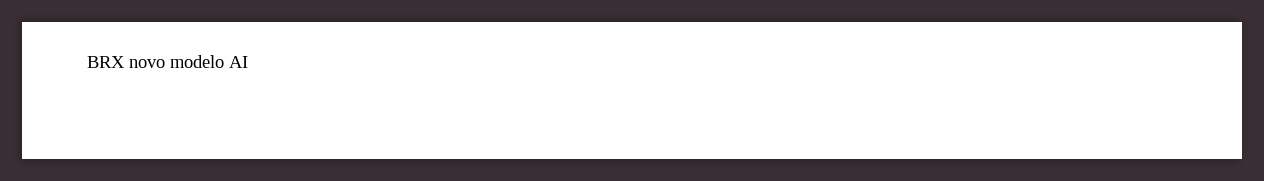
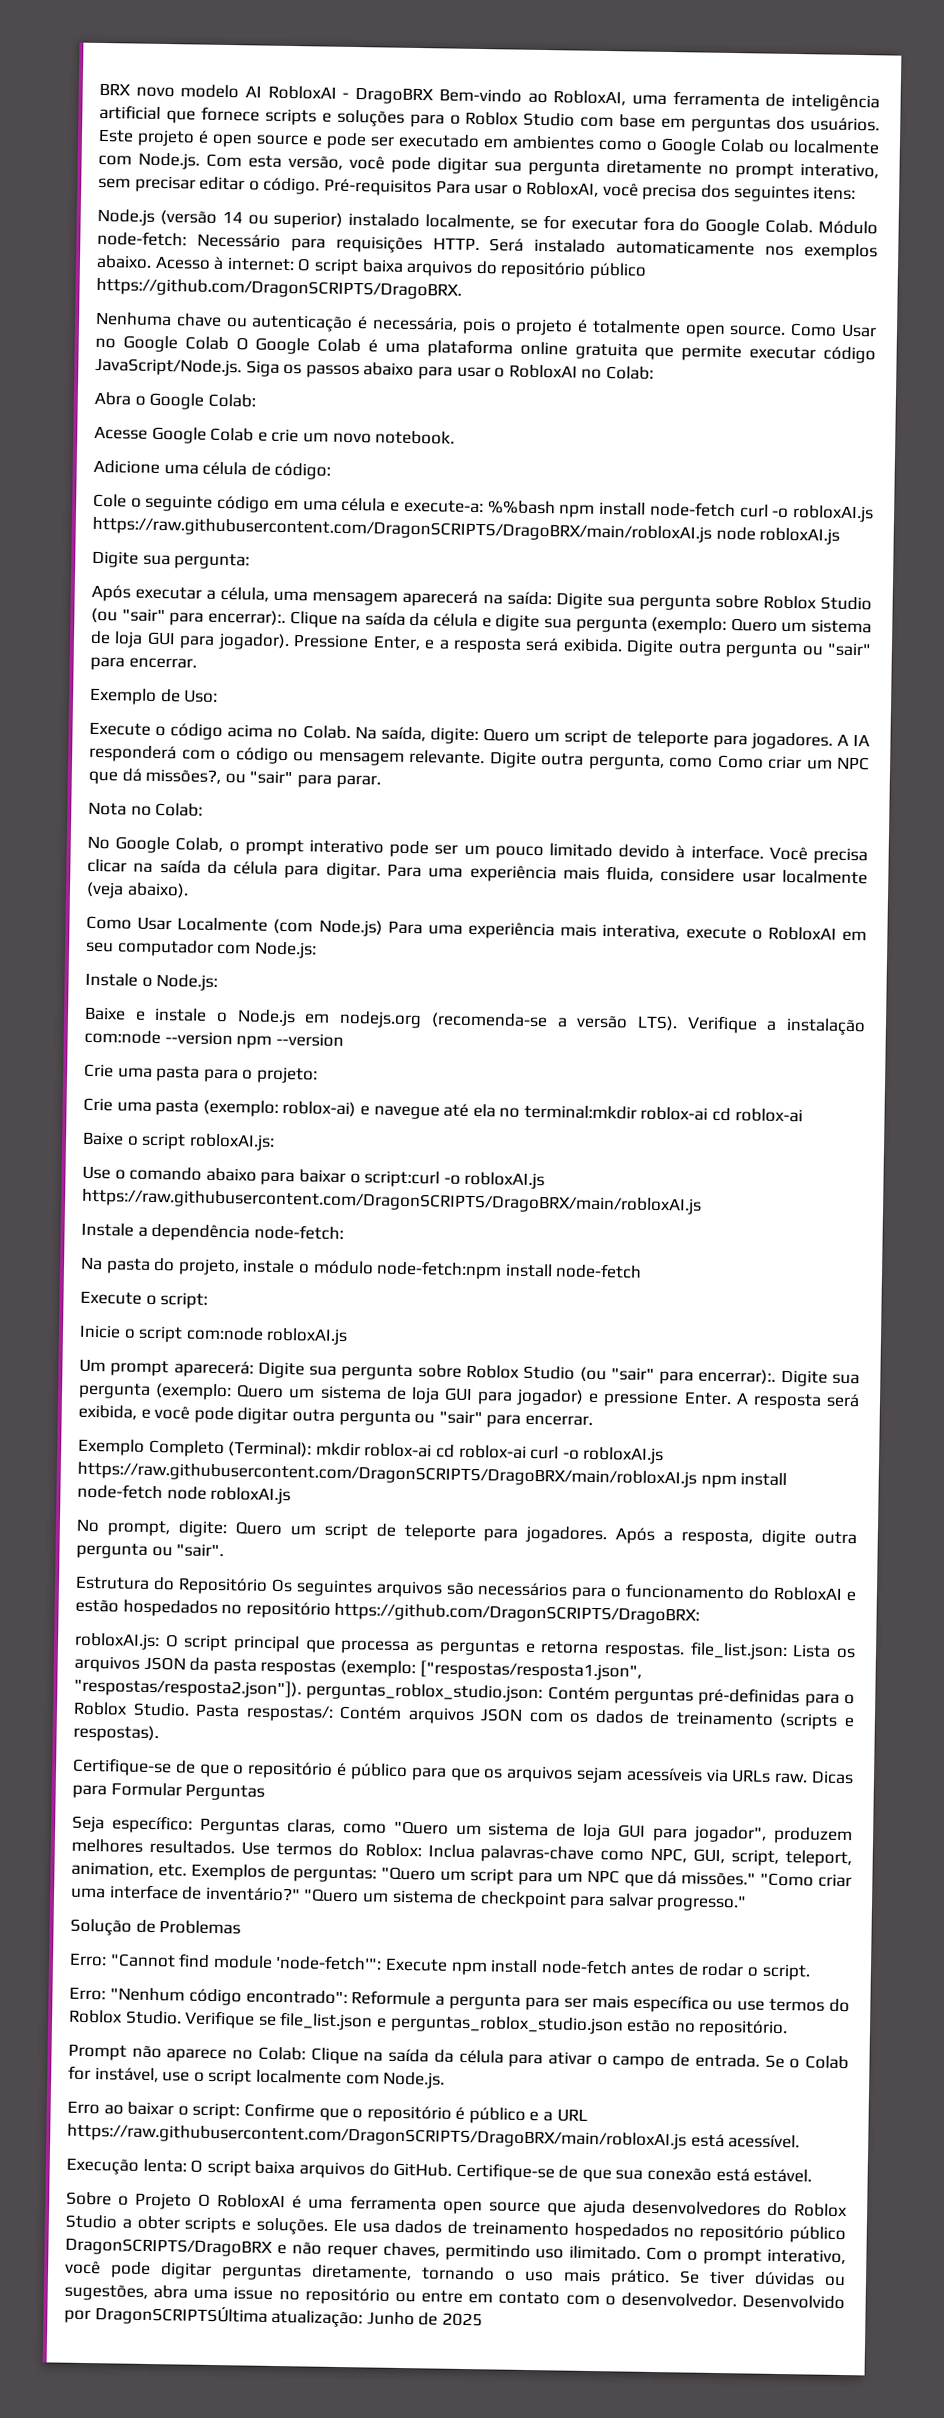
- BRX novo modelo AI
+ BRX novo modelo AI RobloxAI - DragoBRX Bem-vindo ao RobloxAI, uma ferramenta de inteligência artificial que fornece scripts e soluções para o Roblox Studio com base em perguntas dos usuários. Este projeto é open source e pode ser executado em ambientes como o Google Colab ou localmente com Node.js. Com esta versão, você pode digitar sua pergunta diretamente no prompt interativo, sem precisar editar o código. Pré-requisitos Para usar o RobloxAI, você precisa dos seguintes itens:
+ Node.js (versão 14 ou superior) instalado localmente, se for executar fora do Google Colab. Módulo node-fetch: Necessário para requisições HTTP. Será instalado automaticamente nos exemplos abaixo. Acesso à internet: O script baixa arquivos do repositório público https://github.com/DragonSCRIPTS/DragoBRX.
+ Nenhuma chave ou autenticação é necessária, pois o projeto é totalmente open source. Como Usar no Google Colab O Google Colab é uma plataforma online gratuita que permite executar código JavaScript/Node.js. Siga os passos abaixo para usar o RobloxAI no Colab:
+ Abra o Google Colab:
+ Acesse Google Colab e crie um novo notebook.
+ Adicione uma célula de código:
+ Cole o seguinte código em uma célula e execute-a: %%bash npm install node-fetch curl -o robloxAI.js https://raw.githubusercontent.com/DragonSCRIPTS/DragoBRX/main/robloxAI.js node robloxAI.js
+ Digite sua pergunta:
+ Após executar a célula, uma mensagem aparecerá na saída: Digite sua pergunta sobre Roblox Studio (ou "sair" para encerrar):. Clique na saída da célula e digite sua pergunta (exemplo: Quero um sistema de loja GUI para jogador). Pressione Enter, e a resposta será exibida. Digite outra pergunta ou "sair" para encerrar.
+ Exemplo de Uso:
+ Execute o código acima no Colab. Na saída, digite: Quero um script de teleporte para jogadores. A IA responderá com o código ou mensagem relevante. Digite outra pergunta, como Como criar um NPC que dá missões?, ou "sair" para parar.
+ Nota no Colab:
+ No Google Colab, o prompt interativo pode ser um pouco limitado devido à interface. Você precisa clicar na saída da célula para digitar. Para uma experiência mais fluida, considere usar localmente (veja abaixo).
+ Como Usar Localmente (com Node.js) Para uma experiência mais interativa, execute o RobloxAI em seu computador com Node.js:
+ Instale o Node.js:
+ Baixe e instale o Node.js em nodejs.org (recomenda-se a versão LTS). Verifique a instalação com:node --version npm --version
+ Crie uma pasta para o projeto:
+ Crie uma pasta (exemplo: roblox-ai) e navegue até ela no terminal:mkdir roblox-ai cd roblox-ai
+ Baixe o script robloxAI.js:
+ Use o comando abaixo para baixar o script:curl -o robloxAI.js https://raw.githubusercontent.com/DragonSCRIPTS/DragoBRX/main/robloxAI.js
+ Instale a dependência node-fetch:
+ Na pasta do projeto, instale o módulo node-fetch:npm install node-fetch
+ Execute o script:
+ Inicie o script com:node robloxAI.js
+ Um prompt aparecerá: Digite sua pergunta sobre Roblox Studio (ou "sair" para encerrar):. Digite sua pergunta (exemplo: Quero um sistema de loja GUI para jogador) e pressione Enter. A resposta será exibida, e você pode digitar outra pergunta ou "sair" para encerrar.
+ Exemplo Completo (Terminal): mkdir roblox-ai cd roblox-ai curl -o robloxAI.js https://raw.githubusercontent.com/DragonSCRIPTS/DragoBRX/main/robloxAI.js npm install node-fetch node robloxAI.js
+ No prompt, digite: Quero um script de teleporte para jogadores. Após a resposta, digite outra pergunta ou "sair".
+ Estrutura do Repositório Os seguintes arquivos são necessários para o funcionamento do RobloxAI e estão hospedados no repositório https://github.com/DragonSCRIPTS/DragoBRX:
+ robloxAI.js: O script principal que processa as perguntas e retorna respostas. file_list.json: Lista os arquivos JSON da pasta respostas (exemplo: ["respostas/resposta1.json", "respostas/resposta2.json"]). perguntas_roblox_studio.json: Contém perguntas pré-definidas para o Roblox Studio. Pasta respostas/: Contém arquivos JSON com os dados de treinamento (scripts e respostas).
+ Certifique-se de que o repositório é público para que os arquivos sejam acessíveis via URLs raw. Dicas para Formular Perguntas
+ Seja específico: Perguntas claras, como "Quero um sistema de loja GUI para jogador", produzem melhores resultados. Use termos do Roblox: Inclua palavras-chave como NPC, GUI, script, teleport, animation, etc. Exemplos de perguntas: "Quero um script para um NPC que dá missões." "Como criar uma interface de inventário?" "Quero um sistema de checkpoint para salvar progresso."
+ Solução de Problemas
+ Erro: "Cannot find module 'node-fetch'": Execute npm install node-fetch antes de rodar o script.
+ Erro: "Nenhum código encontrado": Reformule a pergunta para ser mais específica ou use termos do Roblox Studio. Verifique se file_list.json e perguntas_roblox_studio.json estão no repositório.
+ Prompt não aparece no Colab: Clique na saída da célula para ativar o campo de entrada. Se o Colab for instável, use o script localmente com Node.js.
+ Erro ao baixar o script: Confirme que o repositório é público e a URL https://raw.githubusercontent.com/DragonSCRIPTS/DragoBRX/main/robloxAI.js está acessível.
+ Execução lenta: O script baixa arquivos do GitHub. Certifique-se de que sua conexão está estável.
+ Sobre o Projeto O RobloxAI é uma ferramenta open source que ajuda desenvolvedores do Roblox Studio a obter scripts e soluções. Ele usa dados de treinamento hospedados no repositório público DragonSCRIPTS/DragoBRX e não requer chaves, permitindo uso ilimitado. Com o prompt interativo, você pode digitar perguntas diretamente, tornando o uso mais prático. Se tiver dúvidas ou sugestões, abra uma issue no repositório ou entre em contato com o desenvolvedor. Desenvolvido por DragonSCRIPTSÚltima atualização: Junho de 2025

